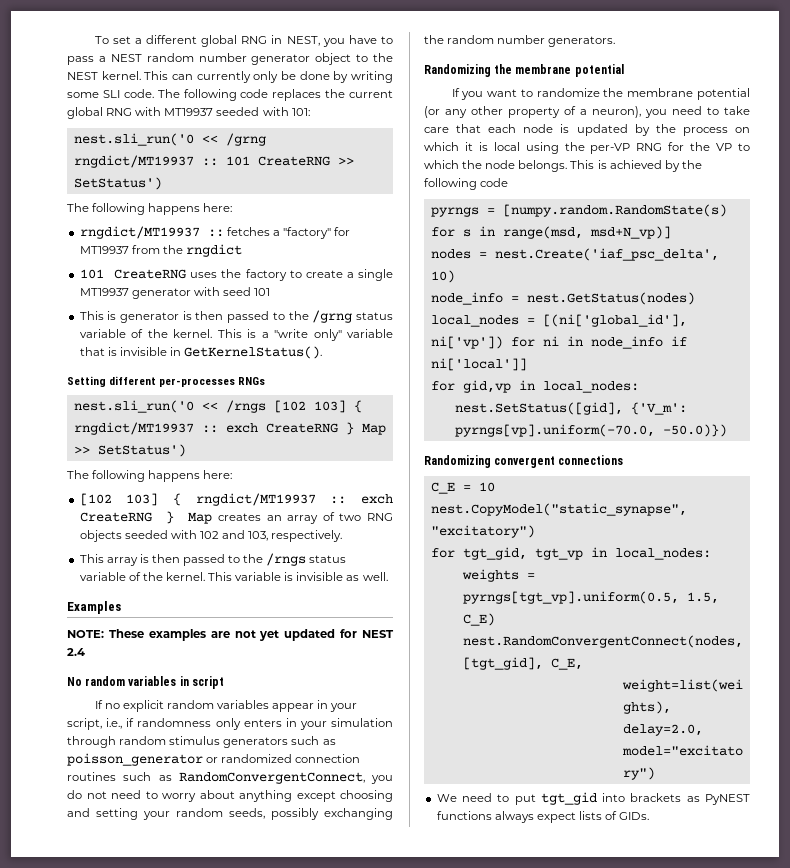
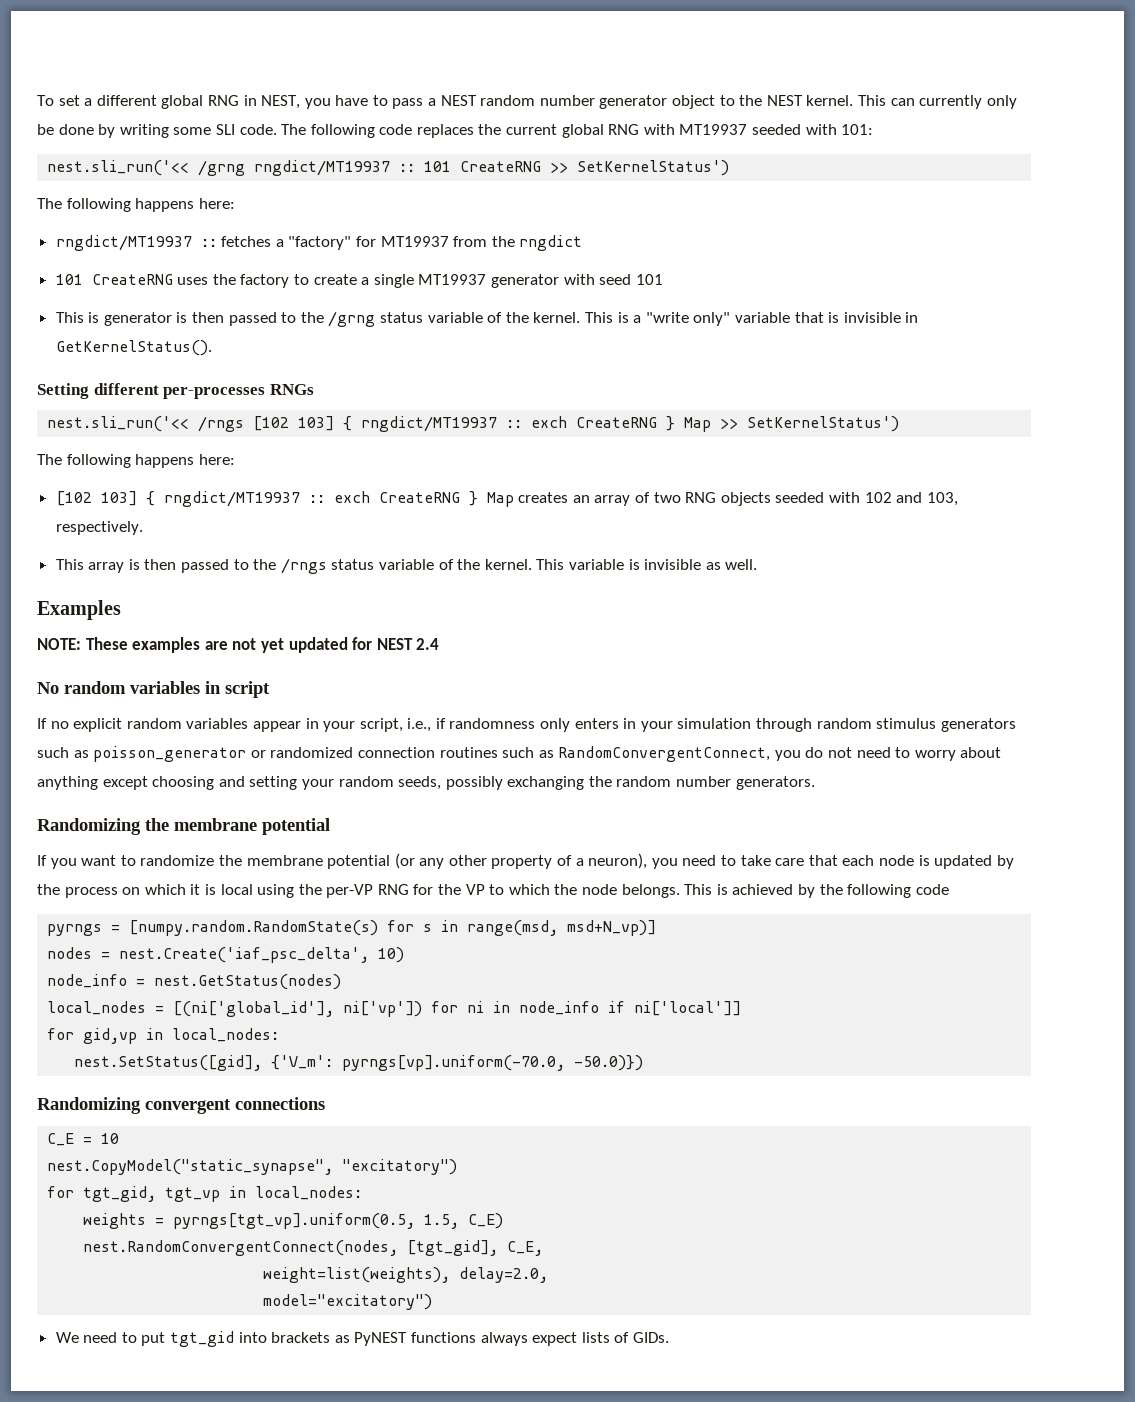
- nest.sli_run('0 << /grng rngdict/MT19937 :: 101 CreateRNG >> SetStatus')
+ nest.sli_run('<< /grng rngdict/MT19937 :: 101 CreateRNG >> SetKernelStatus')
- nest.sli_run('0 << /rngs [102 103] { rngdict/MT19937 :: exch CreateRNG } Map >> SetStatus')
+ nest.sli_run('<< /rngs [102 103] { rngdict/MT19937 :: exch CreateRNG } Map >> SetKernelStatus')

